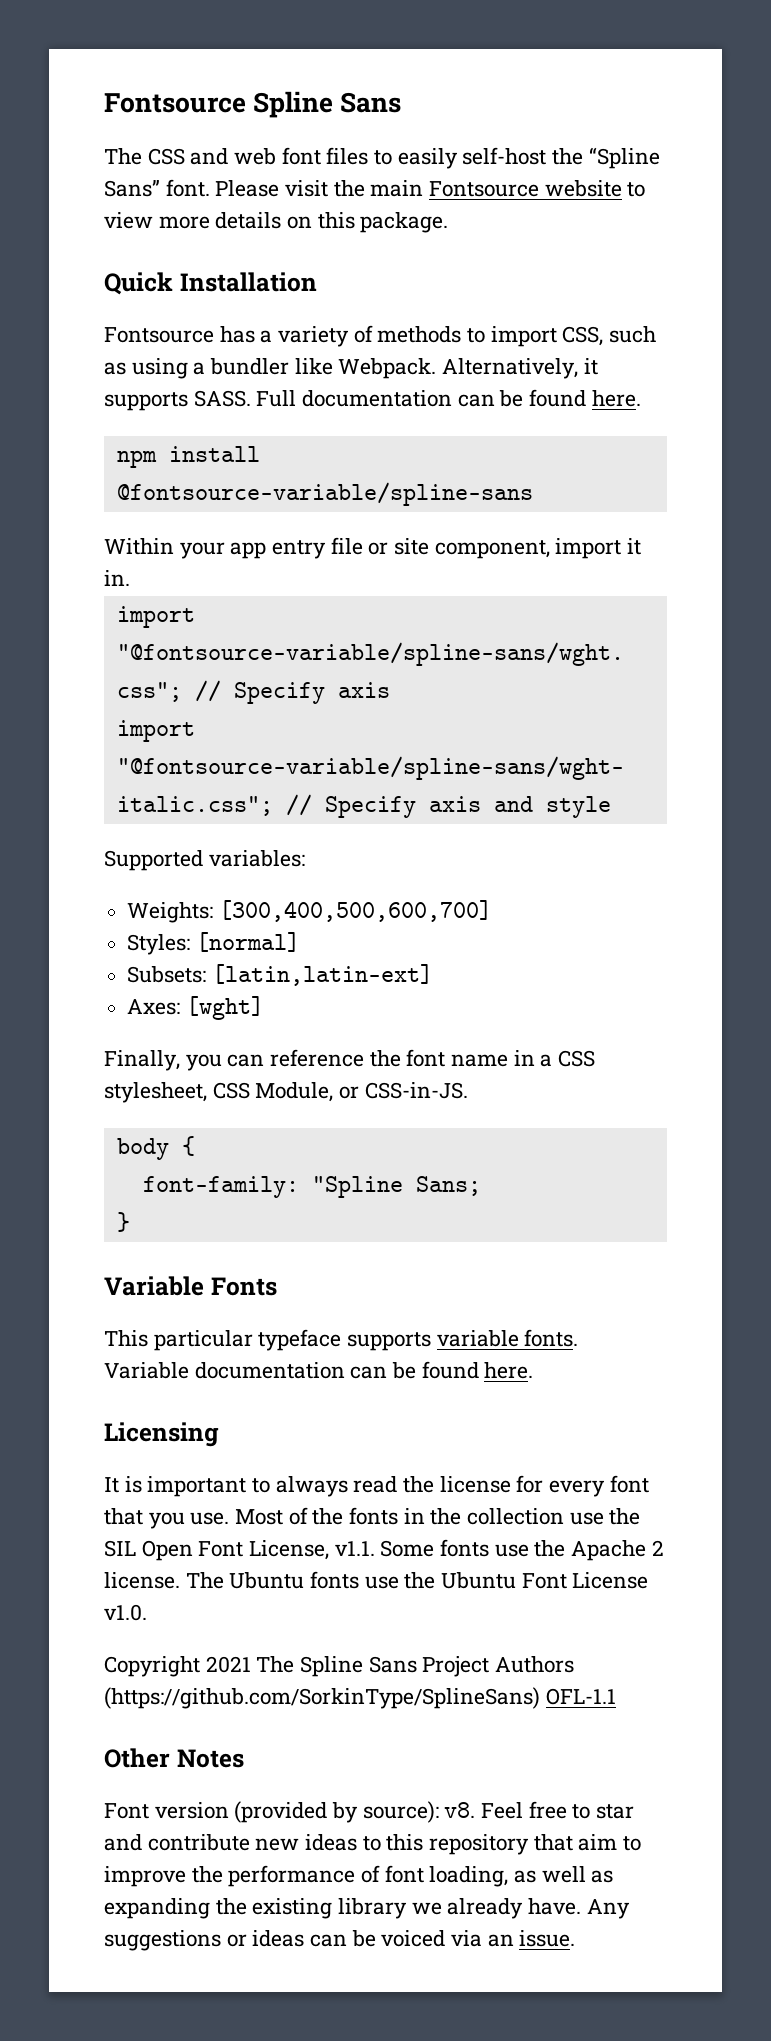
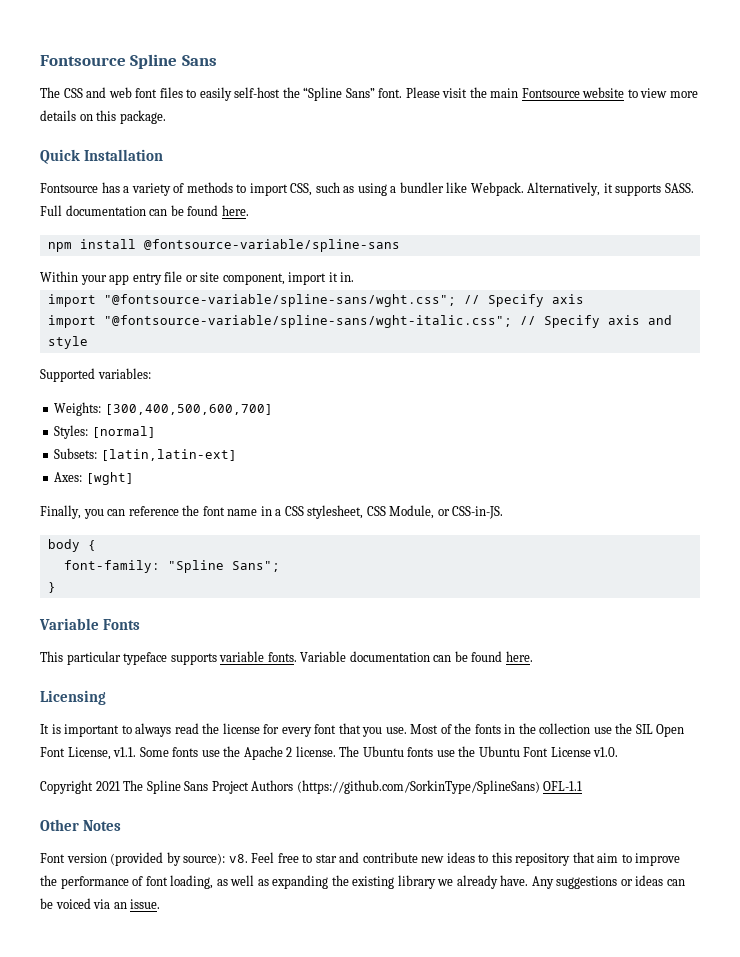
- font-family: "Spline Sans;
+ font-family: "Spline Sans";

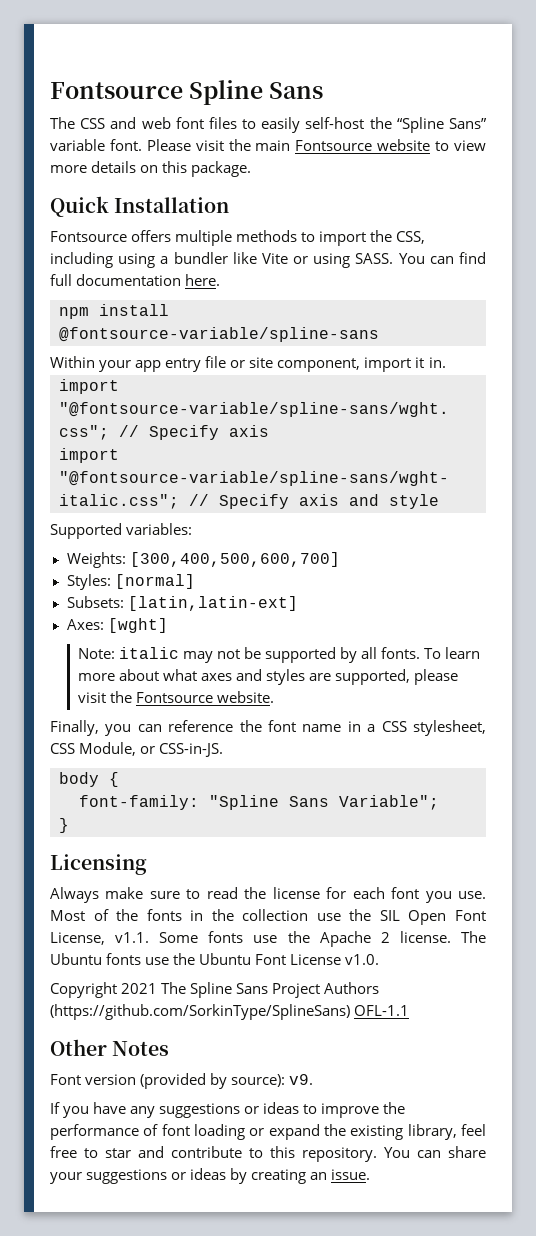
- The CSS and web font files to easily self-host the “Spline Sans” font.
+ The CSS and web font files to easily self-host the “Spline Sans” variable font.
- Fontsource has a variety of methods to import CSS, such as using a bundler like Webpack. Alternatively, it supports SASS. Full documentation can be found here.
+ Fontsource offers multiple methods to import the CSS, including using a bundler like Vite or using SASS. You can find full documentation here.
+ Note: italic may not be supported by all fonts. To learn more about what axes and styles are supported, please visit the Fontsource website.
- font-family: "Spline Sans";
+ font-family: "Spline Sans Variable";
- Variable Fonts
- This particular typeface supports variable fonts. Variable documentation can be found here.
  Licensing
- It is important to always read the license for every font that you use.
+ Always make sure to read the license for each font you use.
- Font version (provided by source): v8. Feel free to star and contribute new ideas to this repository that aim to improve the performance of font loading, as well as expanding the existing library we already have. Any suggestions or ideas can be voiced via an issue.
+ Font version (provided by source): v9.
+ If you have any suggestions or ideas to improve the performance of font loading or expand the existing library, feel free to star and contribute to this repository. You can share your suggestions or ideas by creating an issue.

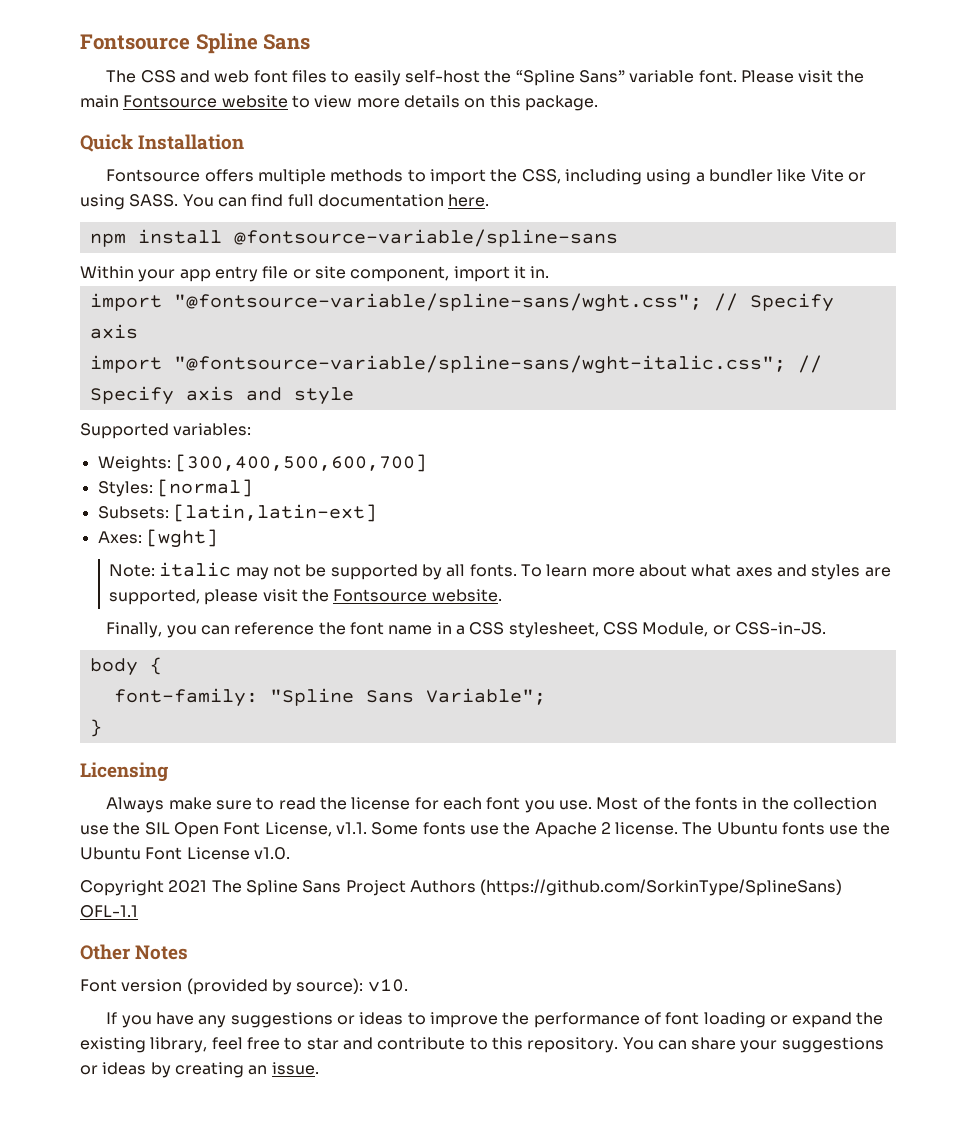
- Font version (provided by source): v9.
+ Font version (provided by source): v10.

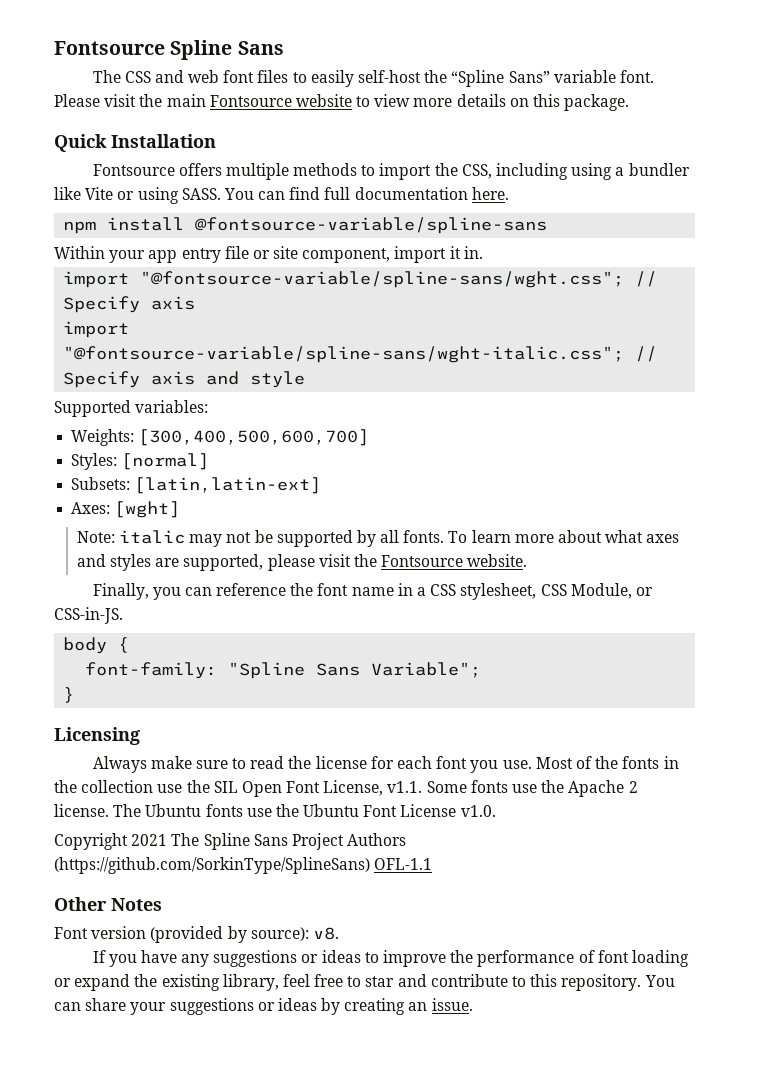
- Font version (provided by source): v10.
+ Font version (provided by source): v8.

